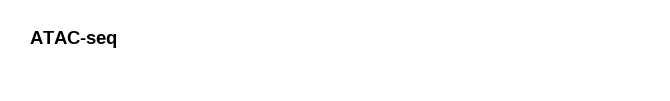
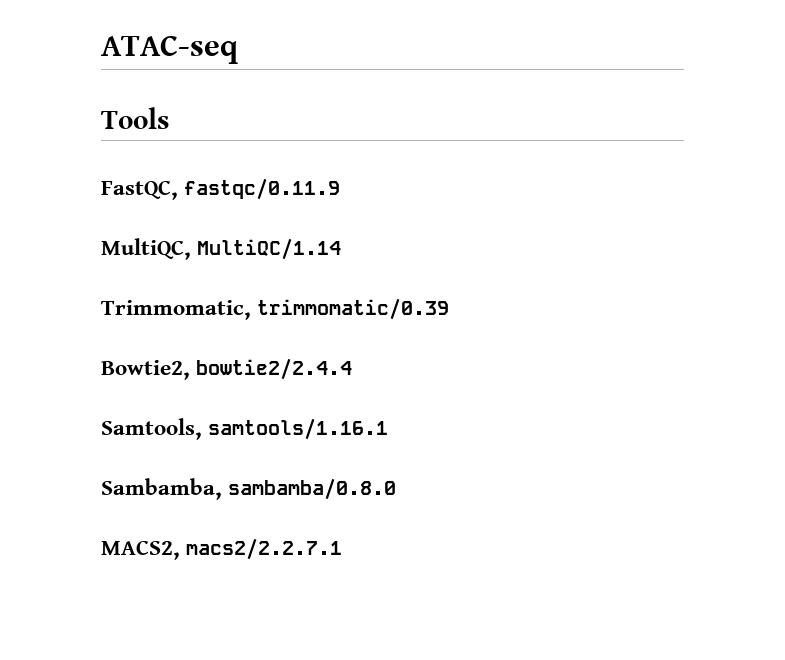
+ Tools
+ FastQC, fastqc/0.11.9
+ MultiQC, MultiQC/1.14
+ Trimmomatic, trimmomatic/0.39
+ Bowtie2, bowtie2/2.4.4
+ Samtools, samtools/1.16.1
+ Sambamba, sambamba/0.8.0
+ MACS2, macs2/2.2.7.1

